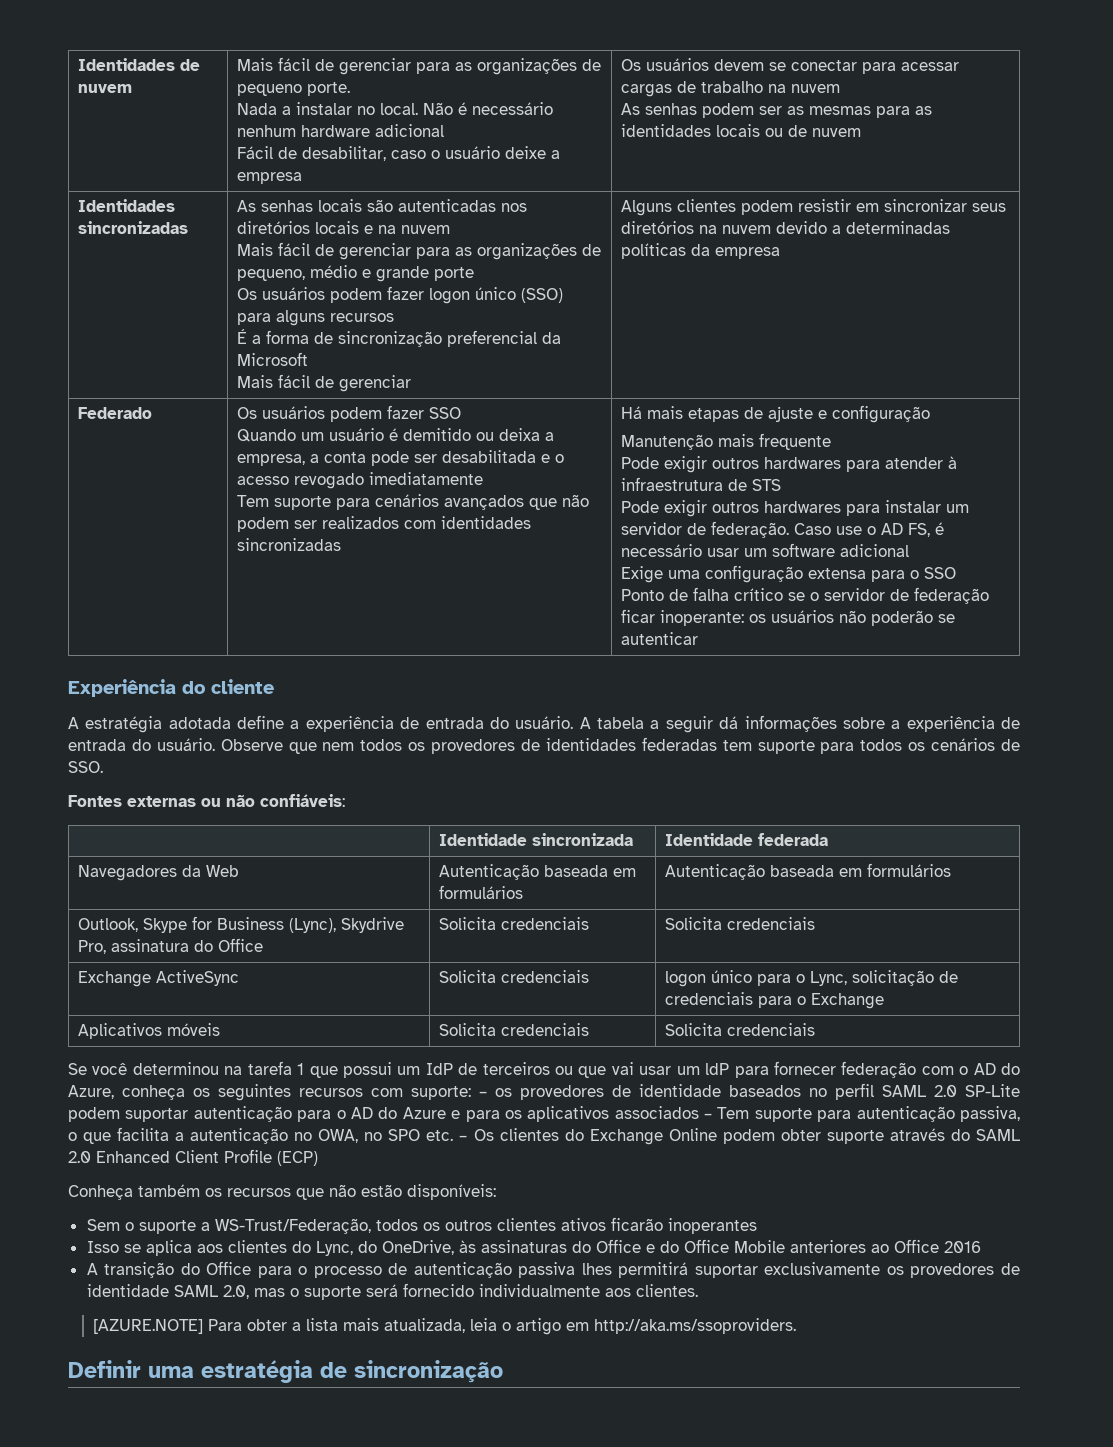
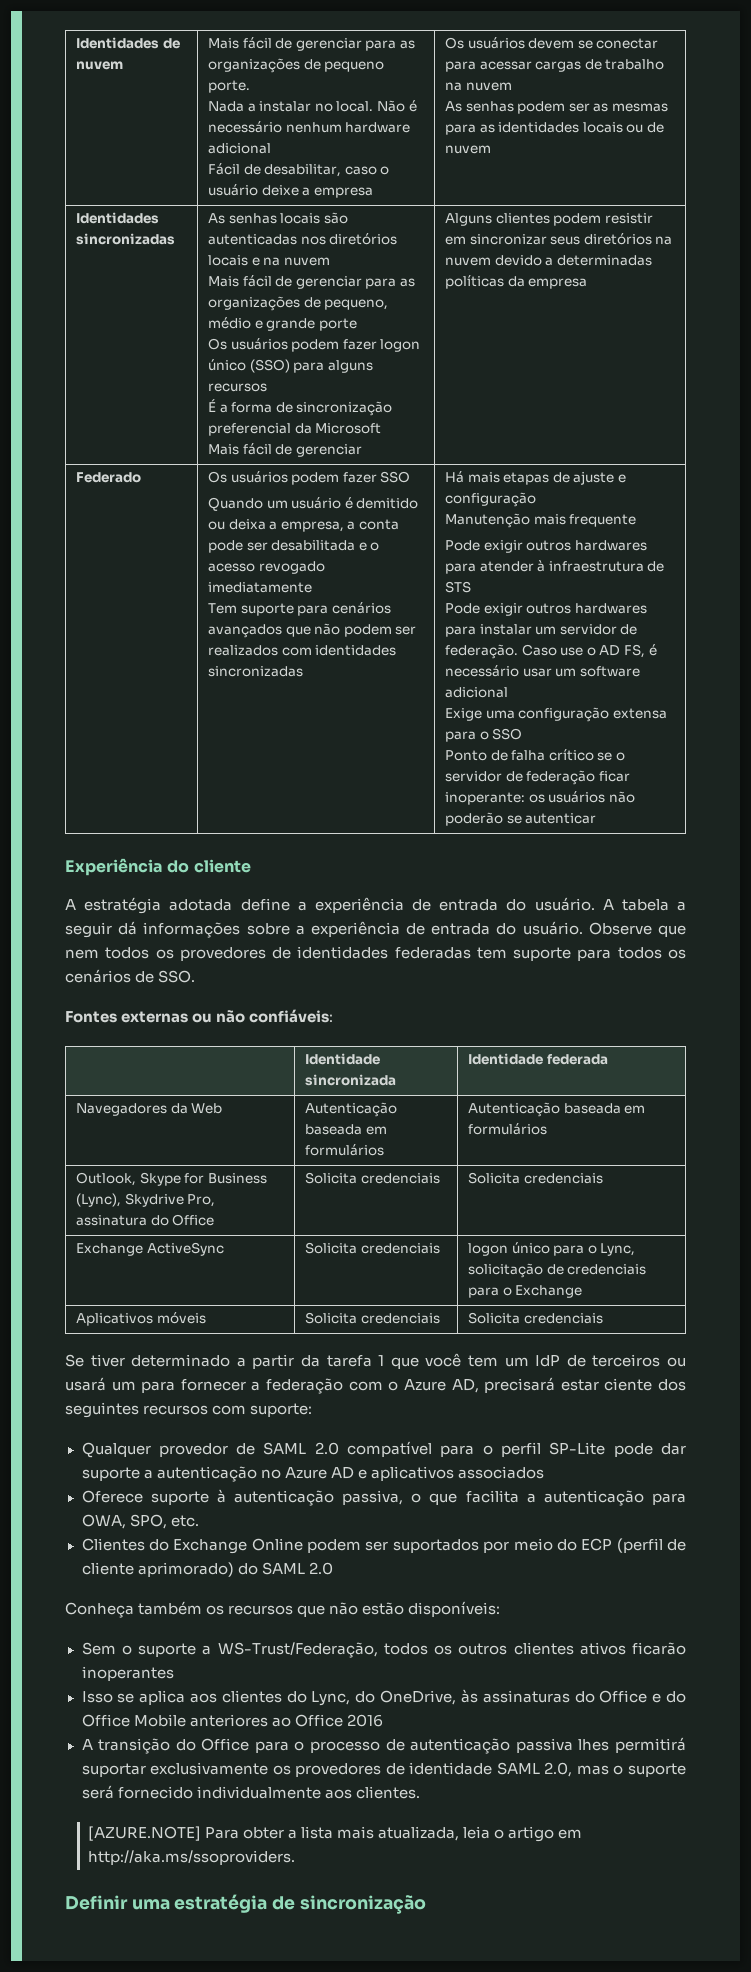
- Se você determinou na tarefa 1 que possui um IdP de terceiros ou que vai usar um ldP para fornecer federação com o AD do Azure, conheça os seguintes recursos com suporte: – os provedores de identidade baseados no perfil SAML 2.0 SP-Lite podem suportar autenticação para o AD do Azure e para os aplicativos associados – Tem suporte para autenticação passiva, o que facilita a autenticação no OWA, no SPO etc. – Os clientes do Exchange Online podem obter suporte através do SAML 2.0 Enhanced Client Profile (ECP)
+ Se tiver determinado a partir da tarefa 1 que você tem um IdP de terceiros ou usará um para fornecer a federação com o Azure AD, precisará estar ciente dos seguintes recursos com suporte:
+ Qualquer provedor de SAML 2.0 compatível para o perfil SP-Lite pode dar suporte a autenticação no Azure AD e aplicativos associados
+ Oferece suporte à autenticação passiva, o que facilita a autenticação para OWA, SPO, etc.
+ Clientes do Exchange Online podem ser suportados por meio do ECP (perfil de cliente aprimorado) do SAML 2.0

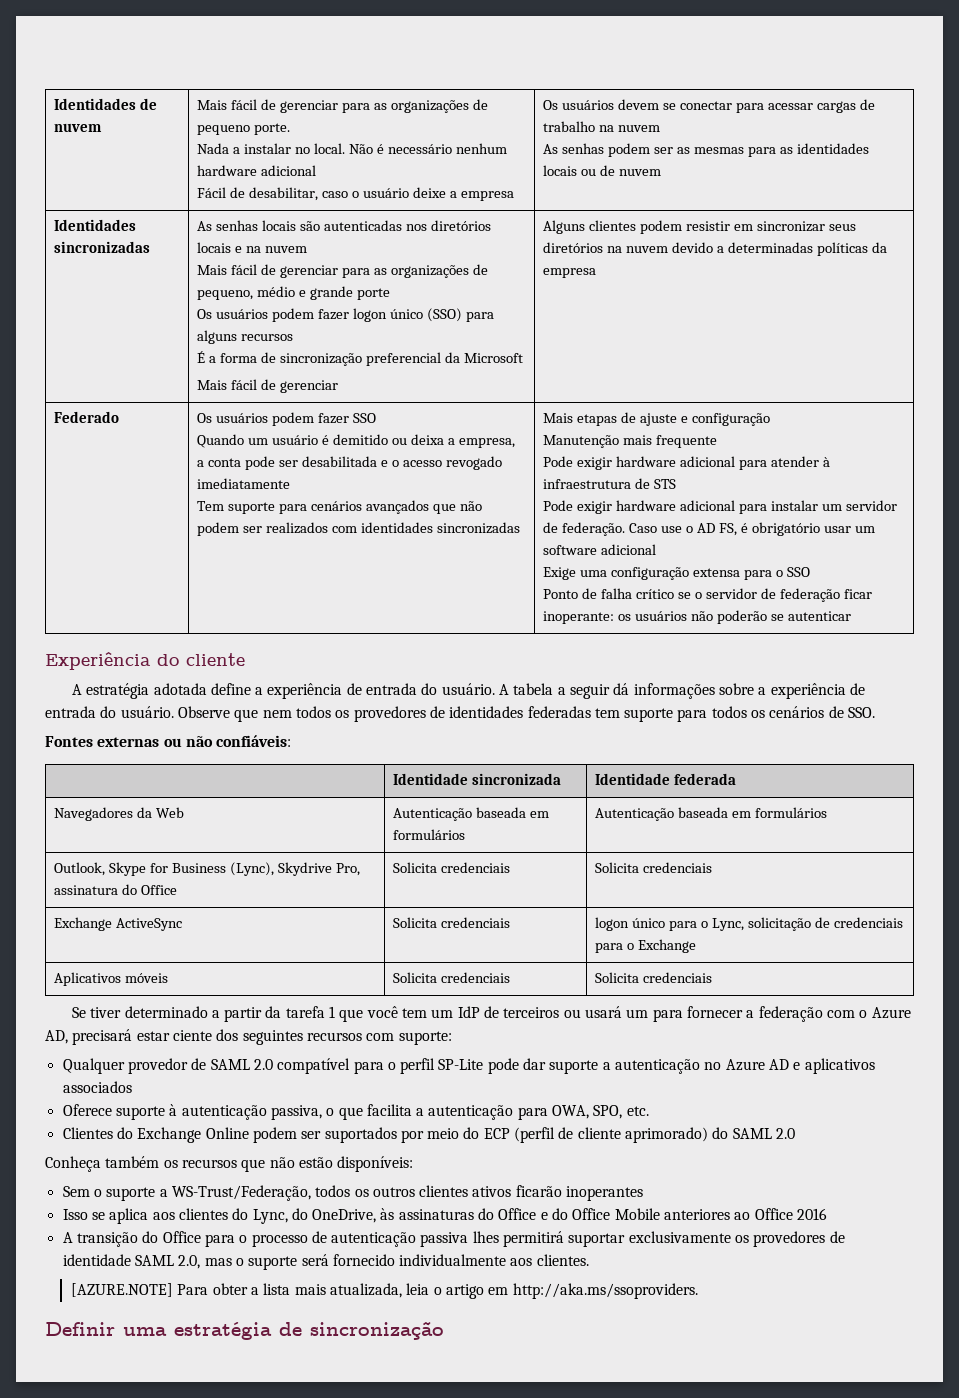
- Há mais etapas de ajuste e configuração
+ Mais etapas de ajuste e configuração
- Pode exigir outros hardwares para atender à infraestrutura de STS
+ Pode exigir hardware adicional para atender à infraestrutura de STS
- Pode exigir outros hardwares para instalar um servidor de federação.
+ Pode exigir hardware adicional para instalar um servidor de federação.
- Caso use o AD FS, é necessário usar um software adicional
+ Caso use o AD FS, é obrigatório usar um software adicional

